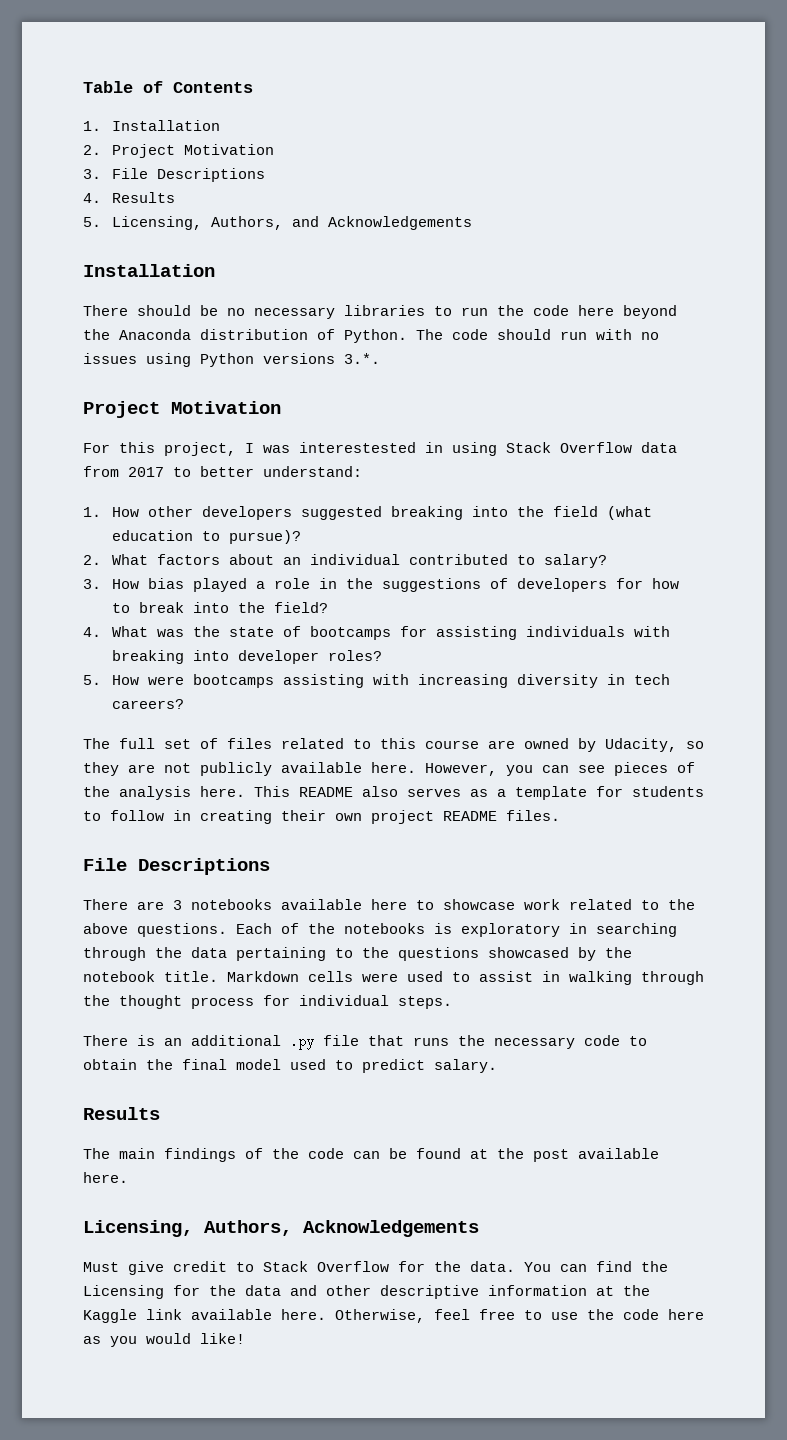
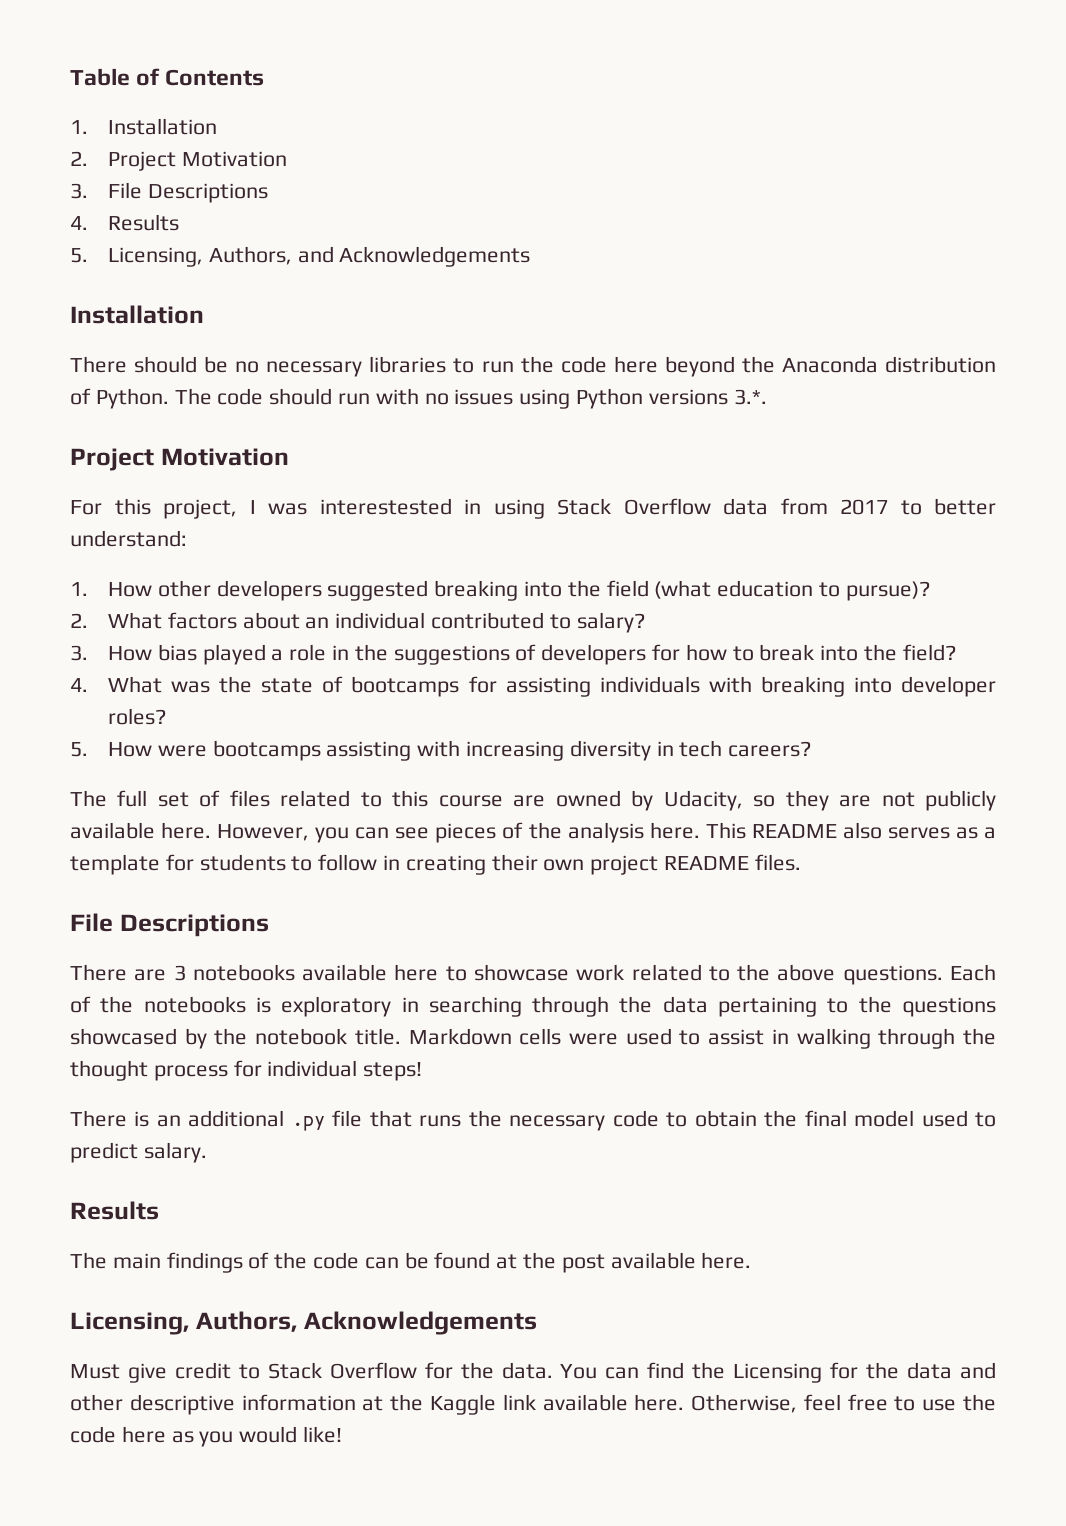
- Markdown cells were used to assist in walking through the thought process for individual steps.
+ Markdown cells were used to assist in walking through the thought process for individual steps!

